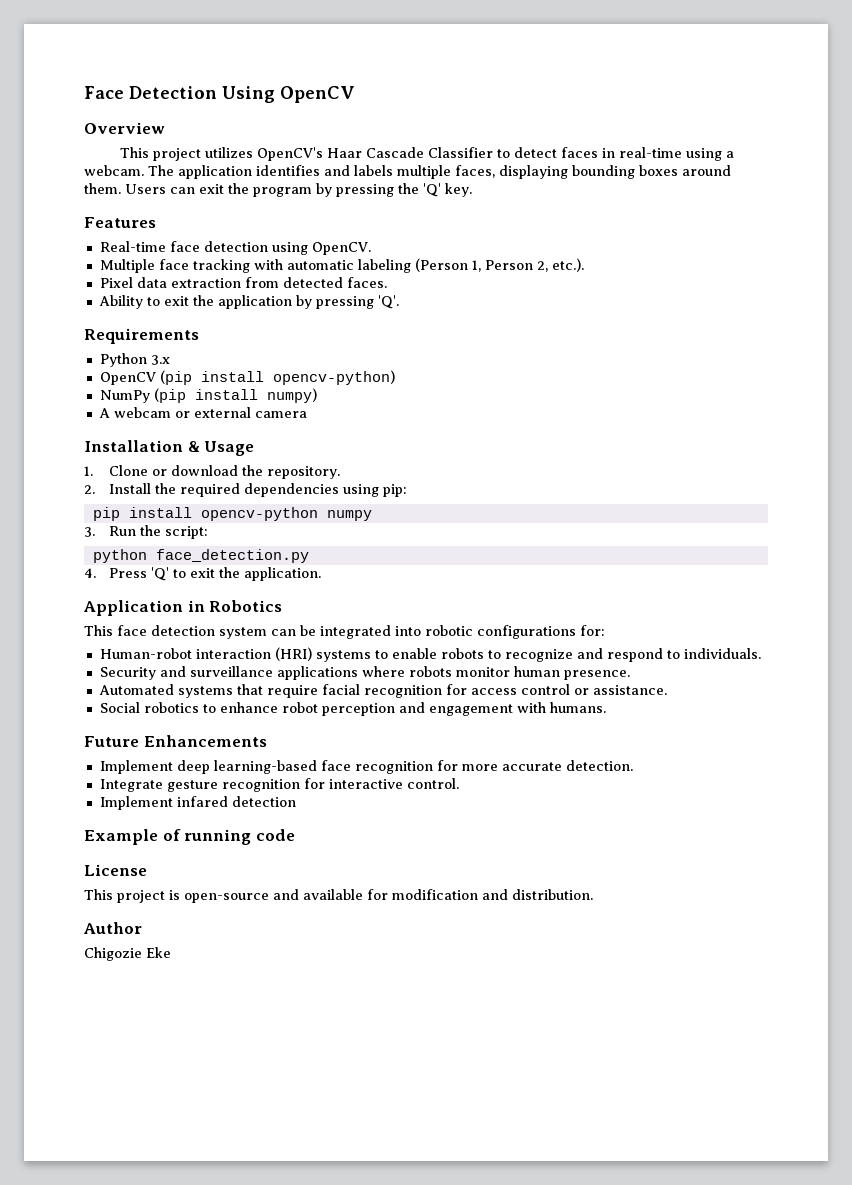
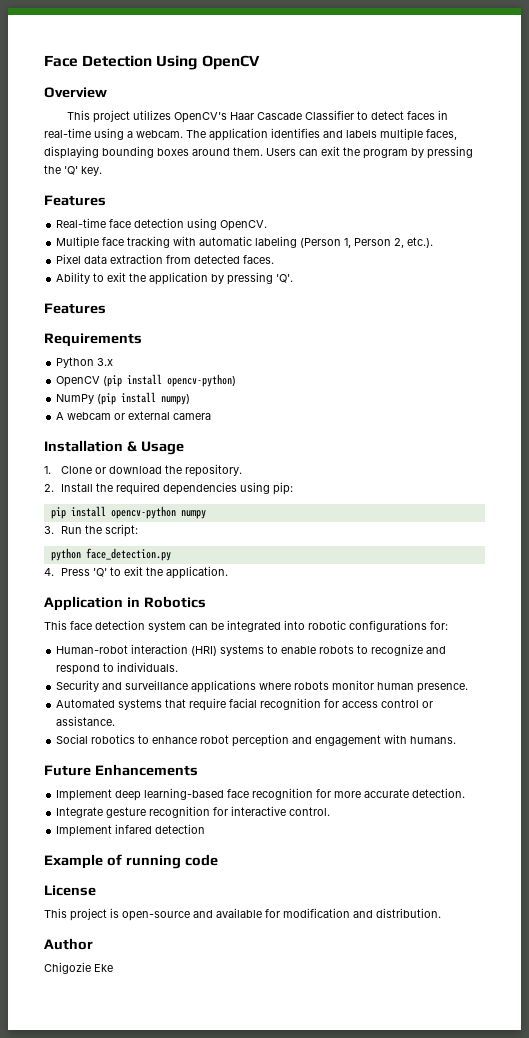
  Ability to exit the application by pressing 'Q'.
+ Features

